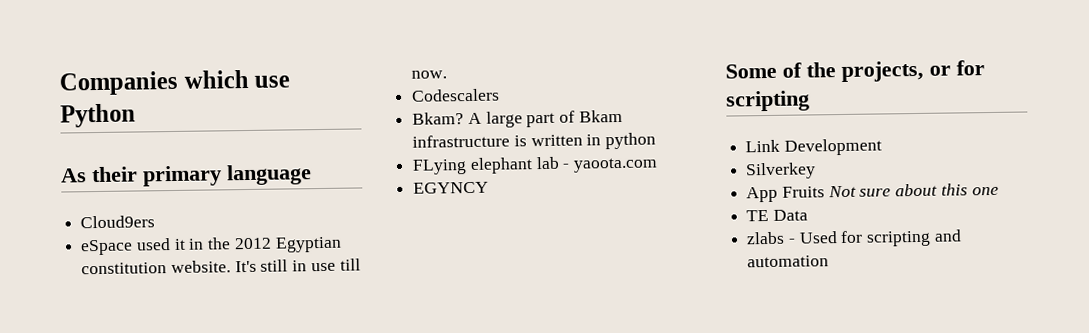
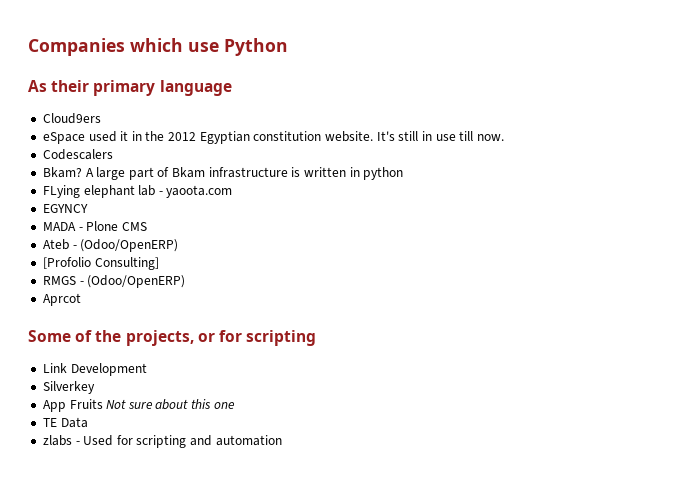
+ MADA - Plone CMS
+ Ateb - (Odoo/OpenERP)
+ [Profolio Consulting]
+ RMGS - (Odoo/OpenERP)
+ Aprcot

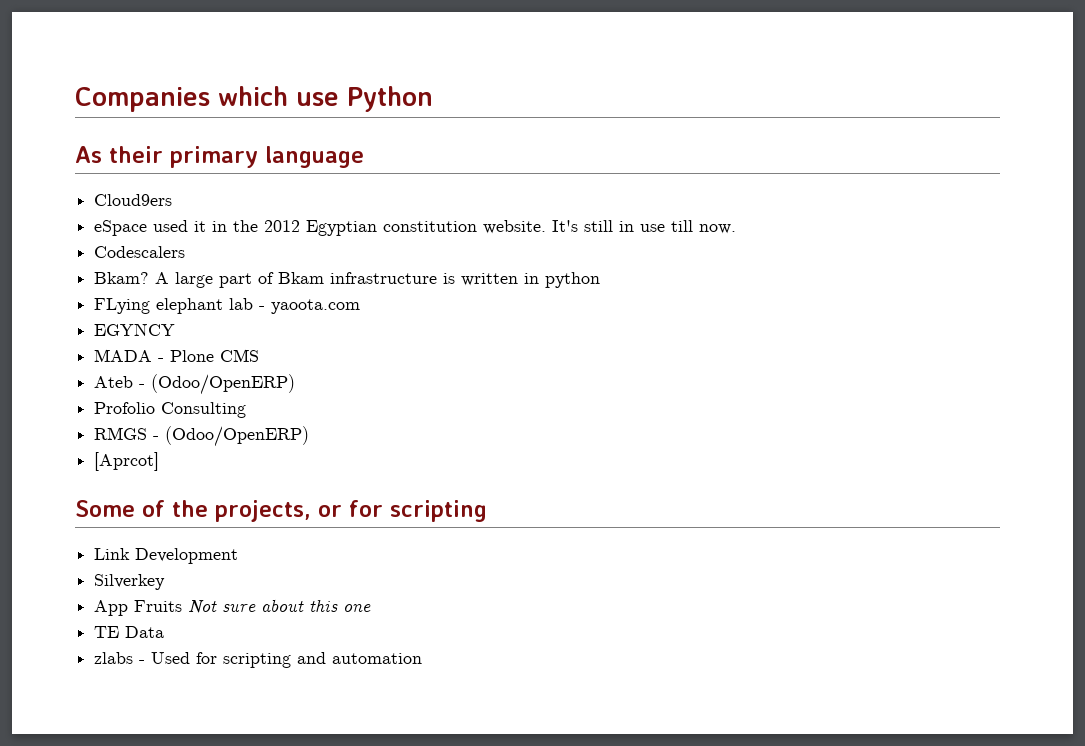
- [Profolio Consulting]
+ Profolio Consulting
- Aprcot
+ [Aprcot]

